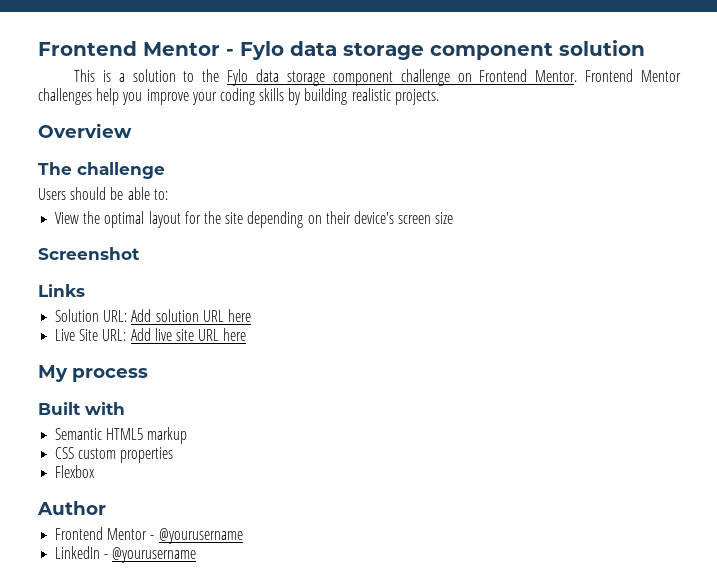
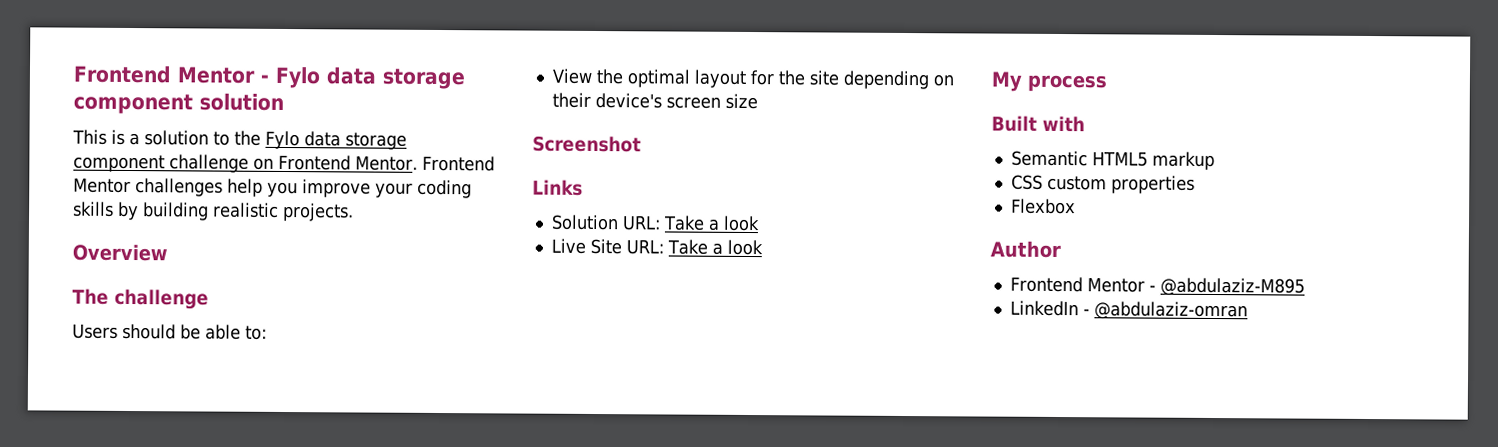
- Solution URL: Add solution URL here
+ Solution URL: Take a look
- Live Site URL: Add live site URL here
+ Live Site URL: Take a look
- Frontend Mentor - @yourusername
+ Frontend Mentor - @abdulaziz-M895
- LinkedIn - @yourusername
+ LinkedIn - @abdulaziz-omran

